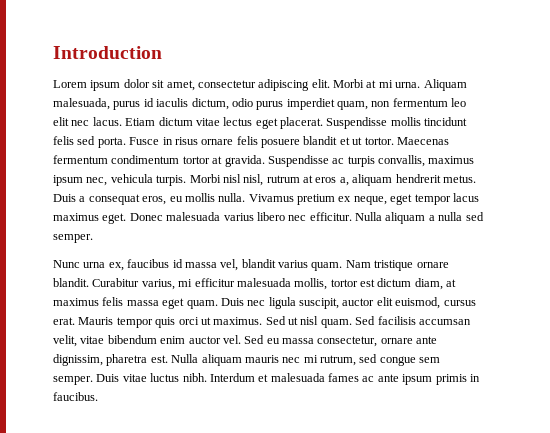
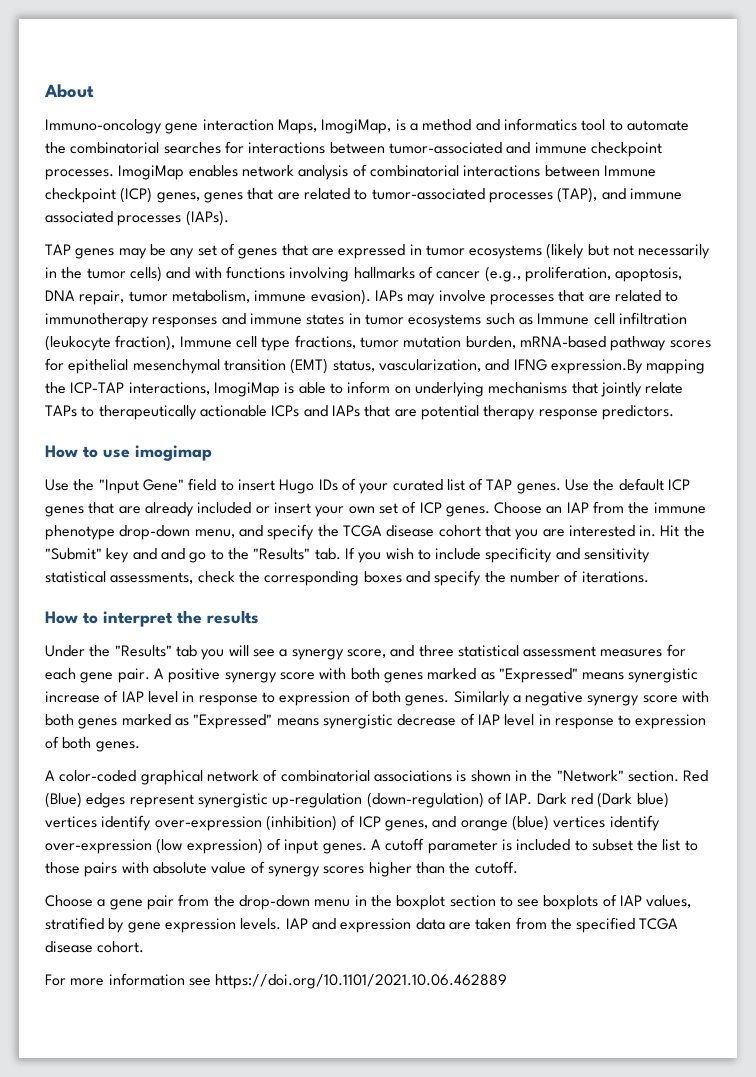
- Introduction
- Lorem ipsum dolor sit amet, consectetur adipiscing elit. Morbi at mi urna. Aliquam malesuada, purus id iaculis dictum, odio purus imperdiet quam, non fermentum leo elit nec lacus. Etiam dictum vitae lectus eget placerat. Suspendisse mollis tincidunt felis sed porta. Fusce in risus ornare felis posuere blandit et ut tortor. Maecenas fermentum condimentum tortor at gravida. Suspendisse ac turpis convallis, maximus ipsum nec, vehicula turpis. Morbi nisl nisl, rutrum at eros a, aliquam hendrerit metus. Duis a consequat eros, eu mollis nulla. Vivamus pretium ex neque, eget tempor lacus maximus eget. Donec malesuada varius libero nec efficitur. Nulla aliquam a nulla sed semper.
- Nunc urna ex, faucibus id massa vel, blandit varius quam. Nam tristique ornare blandit. Curabitur varius, mi efficitur malesuada mollis, tortor est dictum diam, at maximus felis massa eget quam. Duis nec ligula suscipit, auctor elit euismod, cursus erat. Mauris tempor quis orci ut maximus. Sed ut nisl quam. Sed facilisis accumsan velit, vitae bibendum enim auctor vel. Sed eu massa consectetur, ornare ante dignissim, pharetra est. Nulla aliquam mauris nec mi rutrum, sed congue sem semper. Duis vitae luctus nibh. Interdum et malesuada fames ac ante ipsum primis in faucibus.
+ About
+ Immuno-oncology gene interaction Maps, ImogiMap, is a method and informatics tool to automate the combinatorial searches for interactions between tumor-associated and immune checkpoint processes. ImogiMap enables network analysis of combinatorial interactions between Immune checkpoint (ICP) genes, genes that are related to tumor-associated processes (TAP), and immune associated processes (IAPs).
+ TAP genes may be any set of genes that are expressed in tumor ecosystems (likely but not necessarily in the tumor cells) and with functions involving hallmarks of cancer (e.g., proliferation, apoptosis, DNA repair, tumor metabolism, immune evasion). IAPs may involve processes that are related to immunotherapy responses and immune states in tumor ecosystems such as Immune cell infiltration (leukocyte fraction), Immune cell type fractions, tumor mutation burden, mRNA-based pathway scores for epithelial mesenchymal transition (EMT) status, vascularization, and IFNG expression.By mapping the ICP-TAP interactions, ImogiMap is able to inform on underlying mechanisms that jointly relate TAPs to therapeutically actionable ICPs and IAPs that are potential therapy response predictors.
+ How to use imogimap
+ Use the "Input Gene" field to insert Hugo IDs of your curated list of TAP genes. Use the default ICP genes that are already included or insert your own set of ICP genes. Choose an IAP from the immune phenotype drop-down menu, and specify the TCGA disease cohort that you are interested in. Hit the "Submit" key and and go to the "Results" tab. If you wish to include specificity and sensitivity statistical assessments, check the corresponding boxes and specify the number of iterations.
+ How to interpret the results
+ Under the "Results" tab you will see a synergy score, and three statistical assessment measures for each gene pair. A positive synergy score with both genes marked as "Expressed" means synergistic increase of IAP level in response to expression of both genes. Similarly a negative synergy score with both genes marked as "Expressed" means synergistic decrease of IAP level in response to expression of both genes.
+ A color-coded graphical network of combinatorial associations is shown in the "Network" section. Red (Blue) edges represent synergistic up-regulation (down-regulation) of IAP. Dark red (Dark blue) vertices identify over-expression (inhibition) of ICP genes, and orange (blue) vertices identify over-expression (low expression) of input genes. A cutoff parameter is included to subset the list to those pairs with absolute value of synergy scores higher than the cutoff.
+ Choose a gene pair from the drop-down menu in the boxplot section to see boxplots of IAP values, stratified by gene expression levels. IAP and expression data are taken from the specified TCGA disease cohort.
+ For more information see https://doi.org/10.1101/2021.10.06.462889

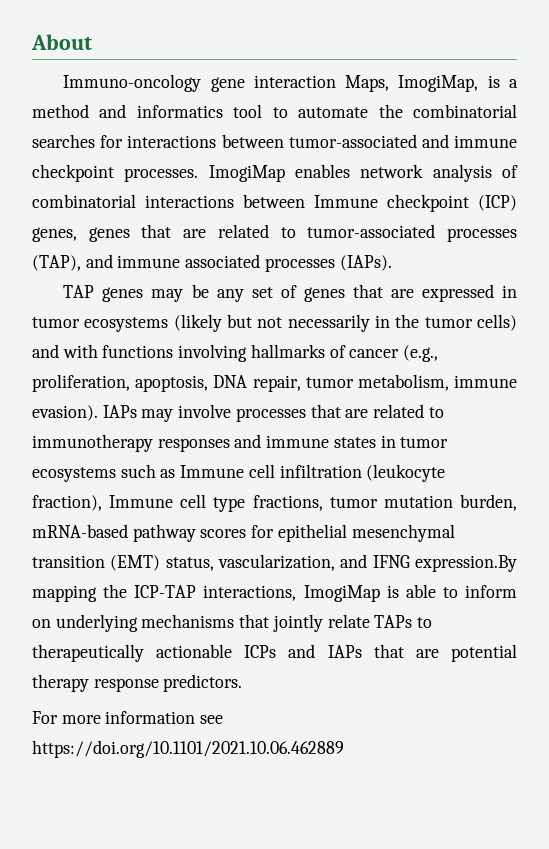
- How to use imogimap
- Use the "Input Gene" field to insert Hugo IDs of your curated list of TAP genes. Use the default ICP genes that are already included or insert your own set of ICP genes. Choose an IAP from the immune phenotype drop-down menu, and specify the TCGA disease cohort that you are interested in. Hit the "Submit" key and and go to the "Results" tab. If you wish to include specificity and sensitivity statistical assessments, check the corresponding boxes and specify the number of iterations.
- How to interpret the results
- Under the "Results" tab you will see a synergy score, and three statistical assessment measures for each gene pair. A positive synergy score with both genes marked as "Expressed" means synergistic increase of IAP level in response to expression of both genes. Similarly a negative synergy score with both genes marked as "Expressed" means synergistic decrease of IAP level in response to expression of both genes.
- A color-coded graphical network of combinatorial associations is shown in the "Network" section. Red (Blue) edges represent synergistic up-regulation (down-regulation) of IAP. Dark red (Dark blue) vertices identify over-expression (inhibition) of ICP genes, and orange (blue) vertices identify over-expression (low expression) of input genes. A cutoff parameter is included to subset the list to those pairs with absolute value of synergy scores higher than the cutoff.
- Choose a gene pair from the drop-down menu in the boxplot section to see boxplots of IAP values, stratified by gene expression levels. IAP and expression data are taken from the specified TCGA disease cohort.

